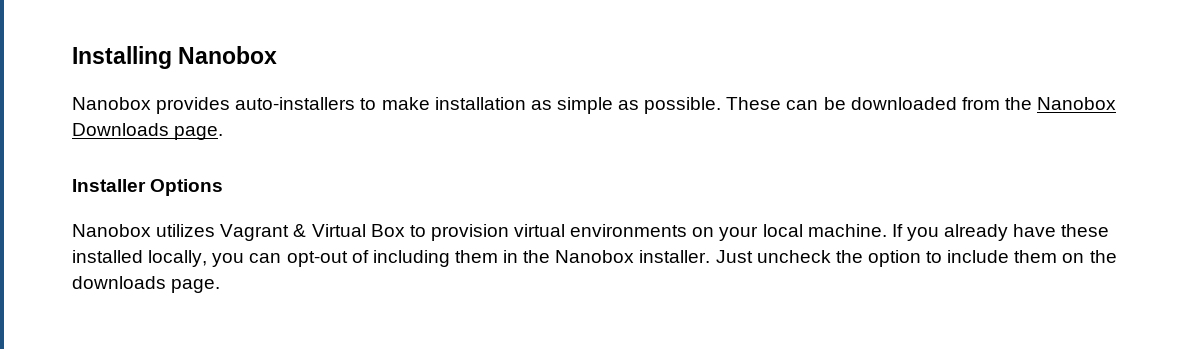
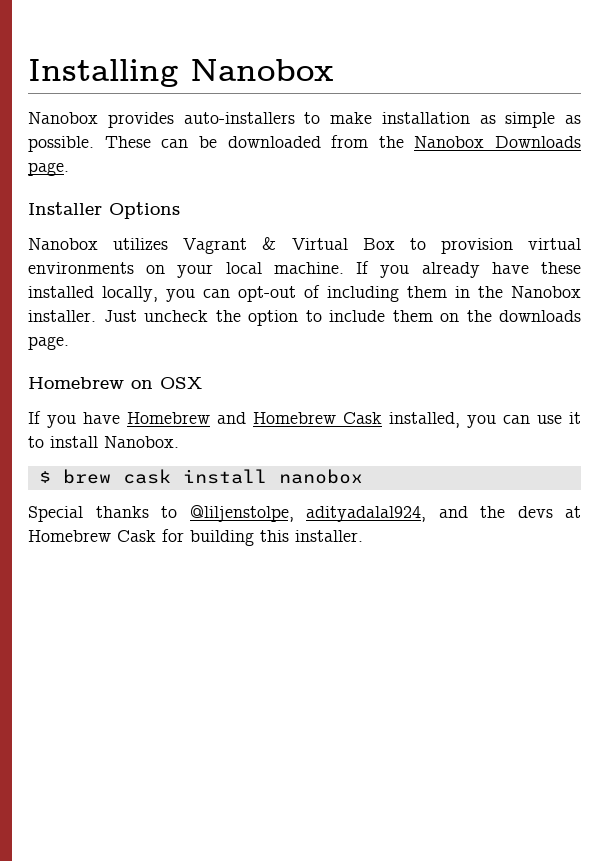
+ Homebrew on OSX
+ If you have Homebrew and Homebrew Cask installed, you can use it to install Nanobox.
+ $ brew cask install nanobox
+ Special thanks to @liljenstolpe, adityadalal924, and the devs at Homebrew Cask for building this installer.

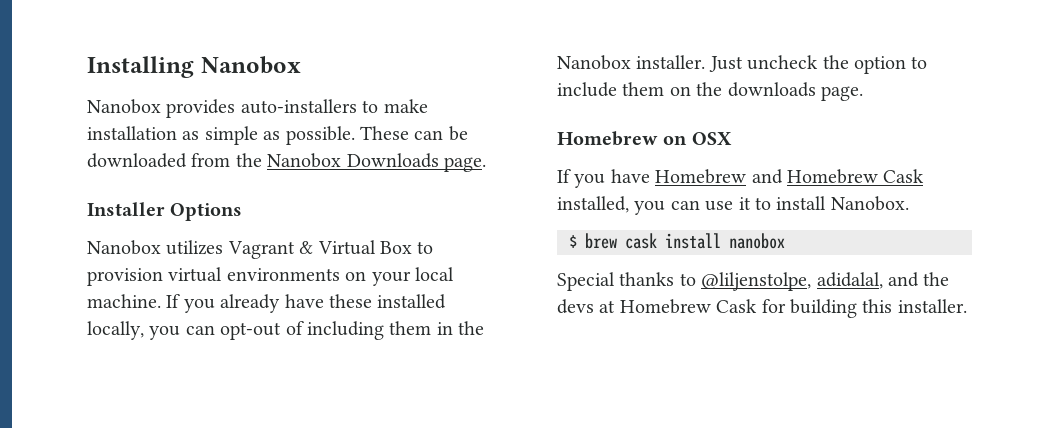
- Special thanks to @liljenstolpe, adityadalal924, and the devs at Homebrew Cask for building this installer.
+ Special thanks to @liljenstolpe, adidalal, and the devs at Homebrew Cask for building this installer.

